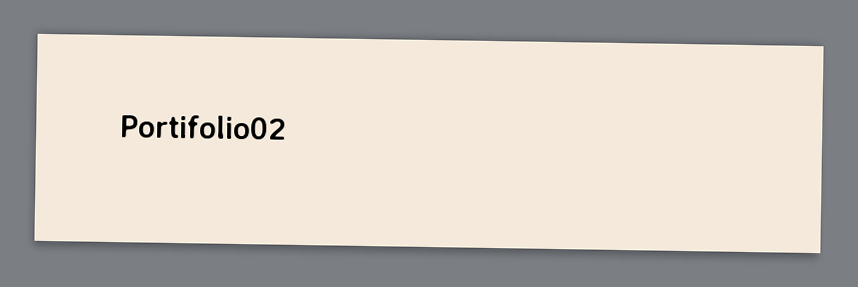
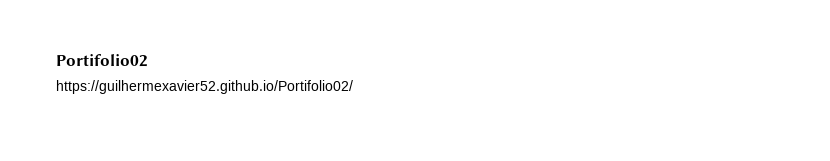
+ https://guilhermexavier52.github.io/Portifolio02/

